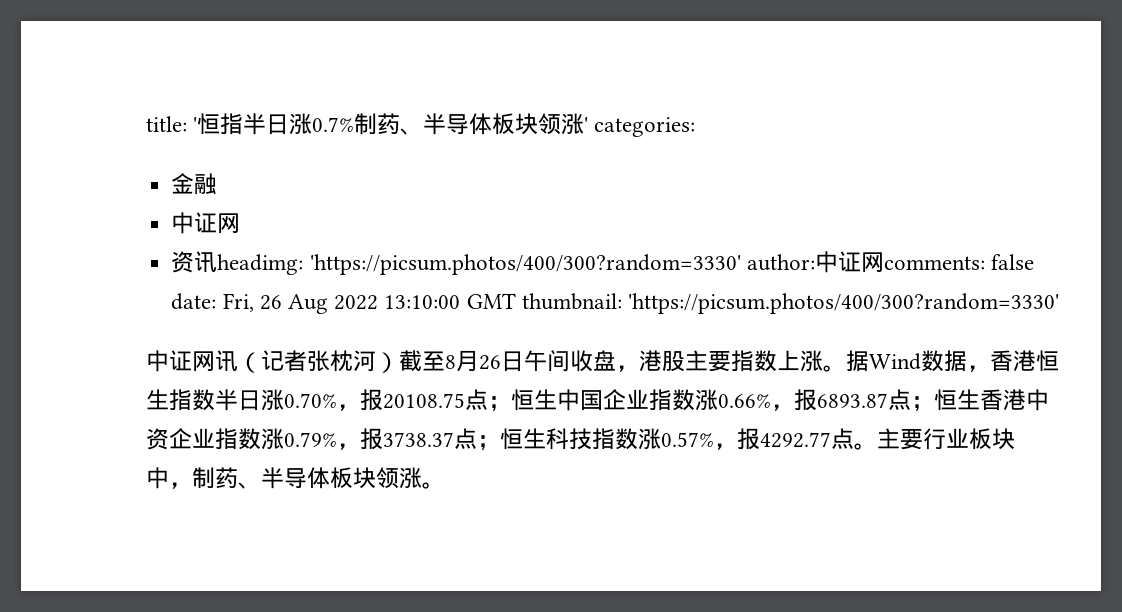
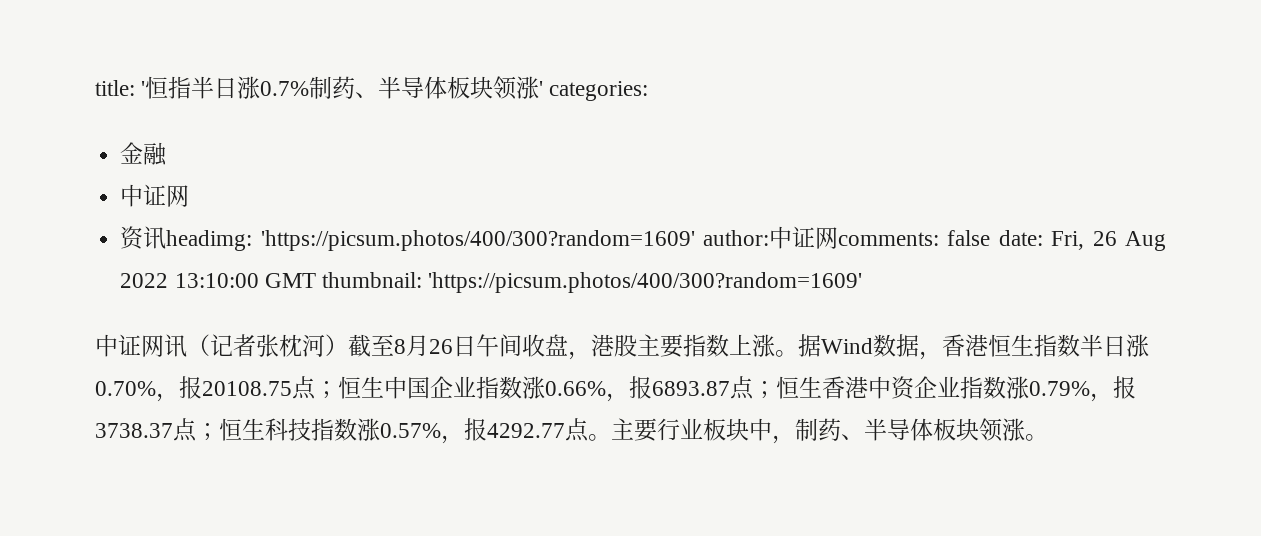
- 资讯headimg: 'https://picsum.photos/400/300?random=3330' author:中证网comments: false date: Fri, 26 Aug 2022 13:10:00 GMT thumbnail: 'https://picsum.photos/400/300?random=3330'
+ 资讯headimg: 'https://picsum.photos/400/300?random=1609' author:中证网comments: false date: Fri, 26 Aug 2022 13:10:00 GMT thumbnail: 'https://picsum.photos/400/300?random=1609'

